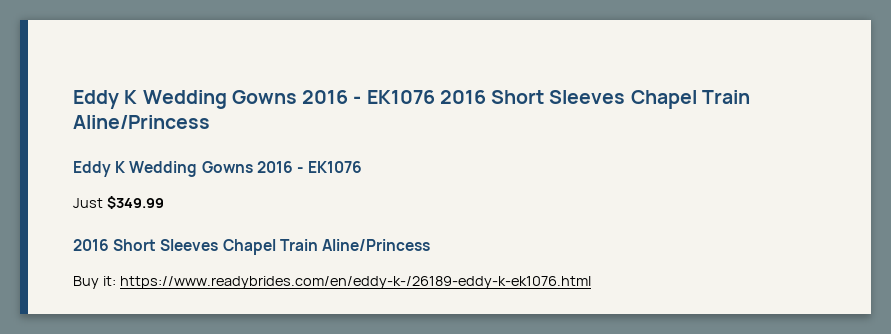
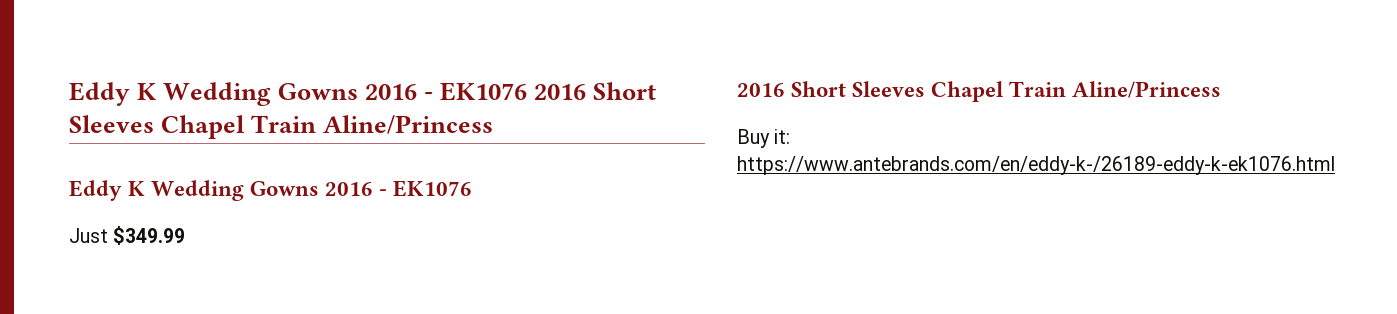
- Buy it: https://www.readybrides.com/en/eddy-k-/26189-eddy-k-ek1076.html
+ Buy it: https://www.antebrands.com/en/eddy-k-/26189-eddy-k-ek1076.html

